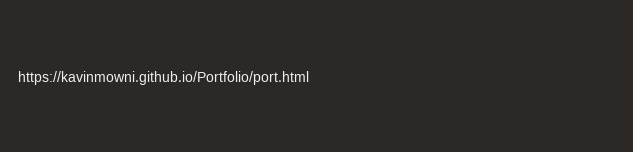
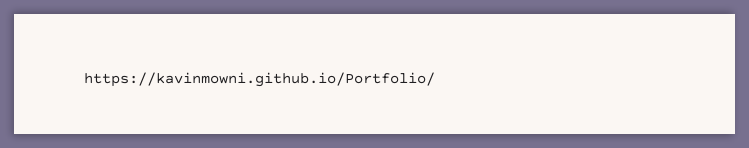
- https://kavinmowni.github.io/Portfolio/port.html
+ https://kavinmowni.github.io/Portfolio/

